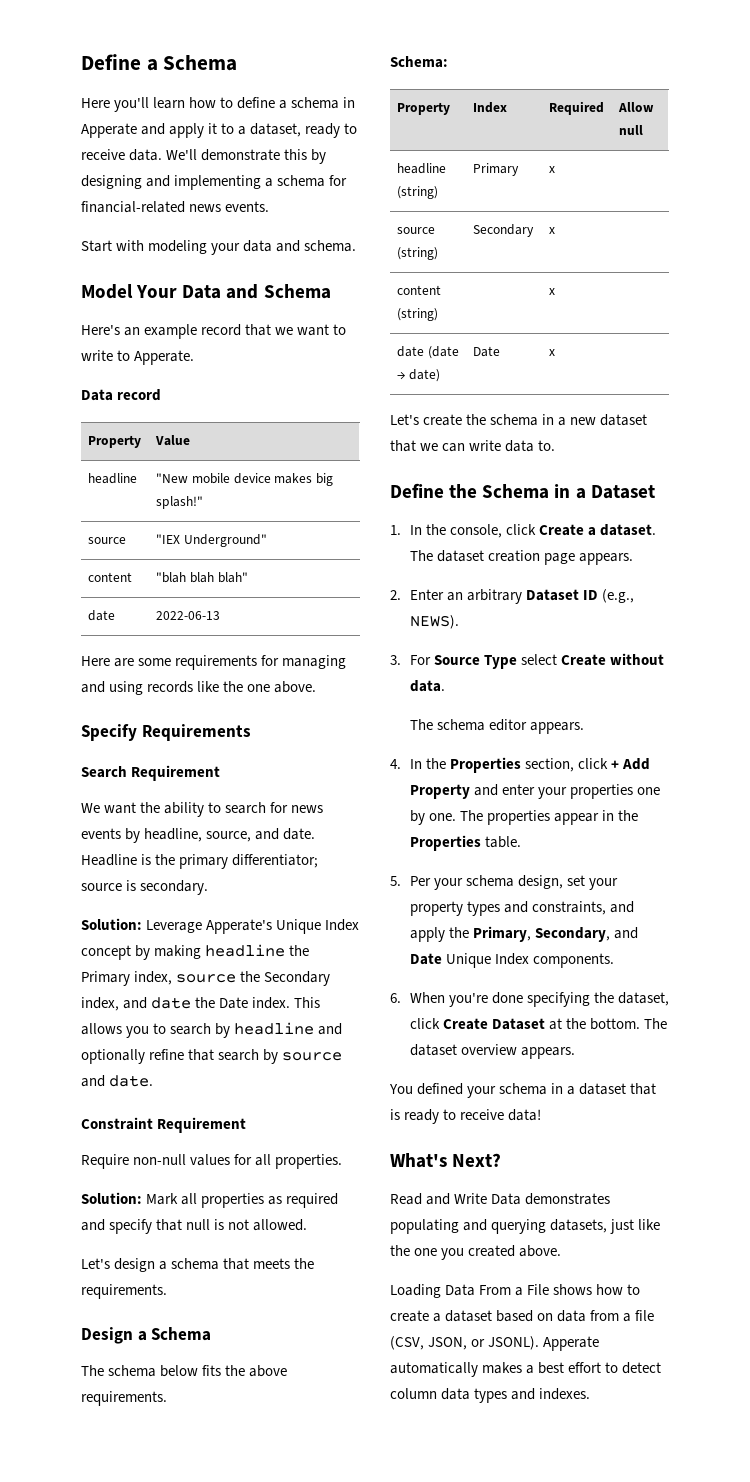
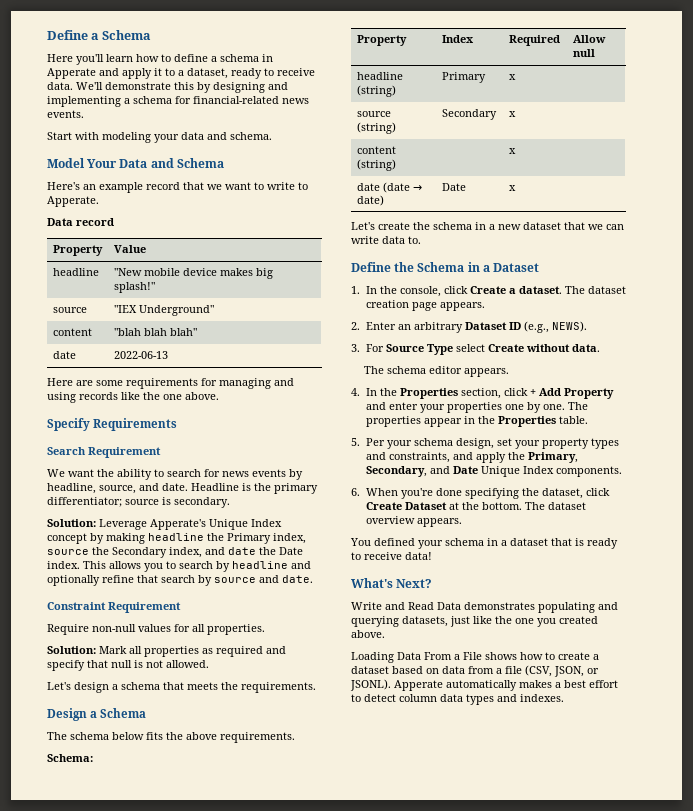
- Read and Write Data demonstrates populating and querying datasets, just like the one you created above.
+ Write and Read Data demonstrates populating and querying datasets, just like the one you created above.

